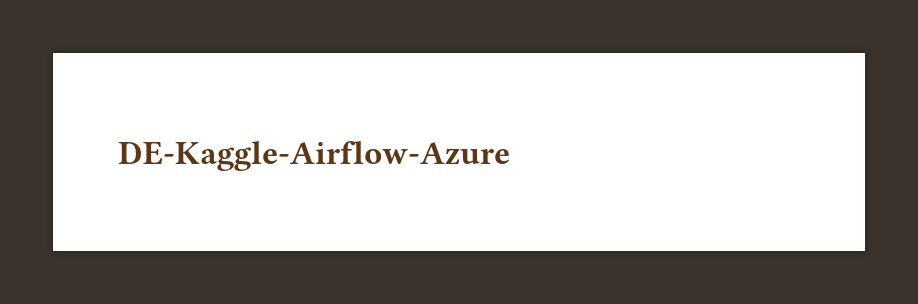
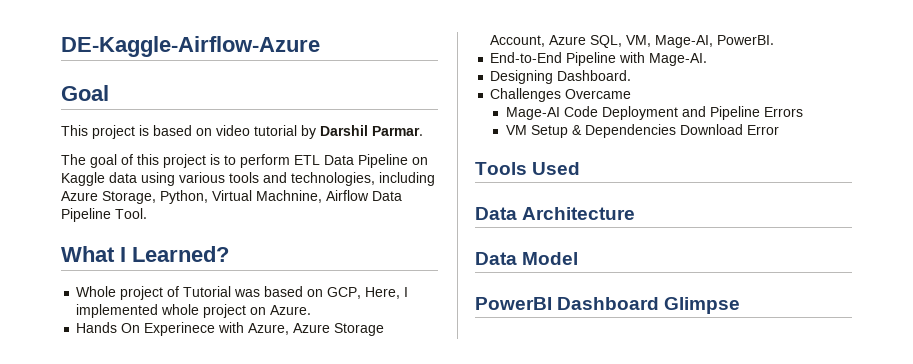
+ Goal
+ This project is based on video tutorial by Darshil Parmar.
+ The goal of this project is to perform ETL Data Pipeline on Kaggle data using various tools and technologies, including Azure Storage, Python, Virtual Machnine, Airflow Data Pipeline Tool.
+ What I Learned?
+ Whole project of Tutorial was based on GCP, Here, I implemented whole project on Azure.
+ Hands On Experinece with Azure, Azure Storage Account, Azure SQL, VM, Mage-AI, PowerBI.
+ End-to-End Pipeline with Mage-AI.
+ Designing Dashboard.
+ Challenges Overcame
+ Mage-AI Code Deployment and Pipeline Errors
+ VM Setup & Dependencies Download Error
+ Tools Used
+ Data Architecture
+ Data Model
+ PowerBI Dashboard Glimpse

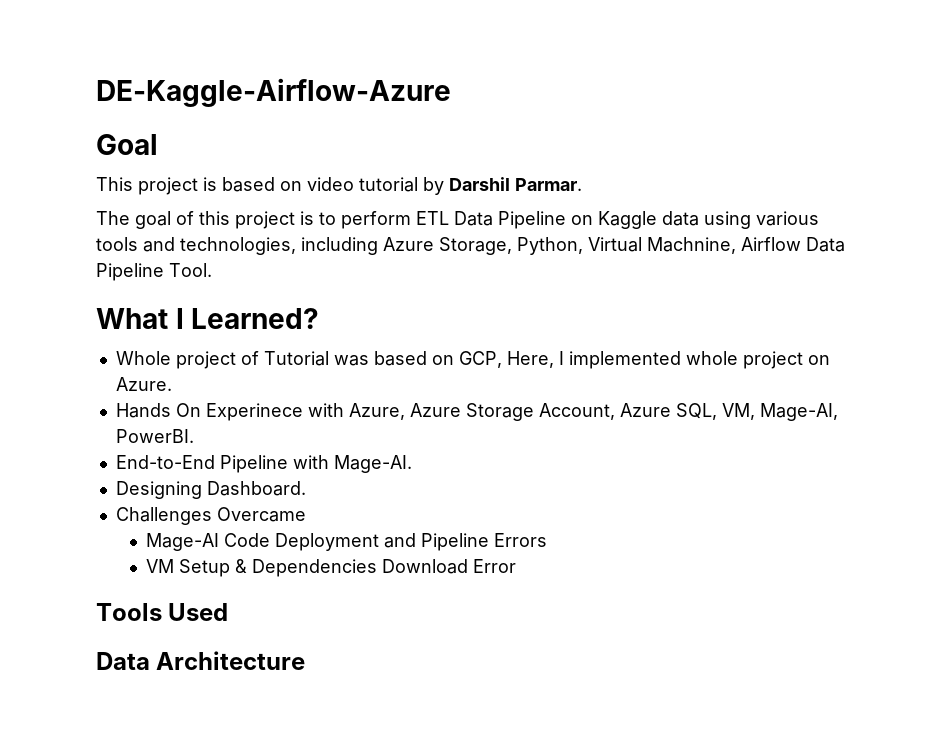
- Data Model
- PowerBI Dashboard Glimpse

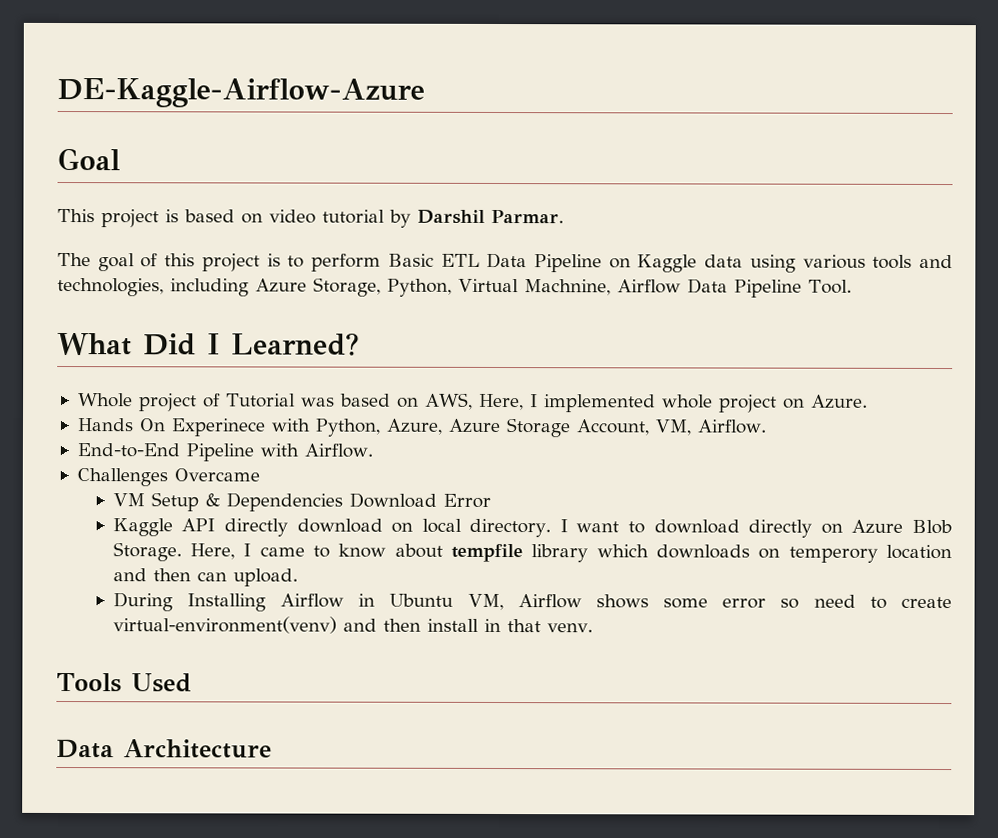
- The goal of this project is to perform ETL Data Pipeline on Kaggle data using various tools and technologies, including Azure Storage, Python, Virtual Machnine, Airflow Data Pipeline Tool.
+ The goal of this project is to perform Basic ETL Data Pipeline on Kaggle data using various tools and technologies, including Azure Storage, Python, Virtual Machnine, Airflow Data Pipeline Tool.
- What I Learned?
+ What Did I Learned?
- Whole project of Tutorial was based on GCP, Here, I implemented whole project on Azure.
+ Whole project of Tutorial was based on AWS, Here, I implemented whole project on Azure.
- Hands On Experinece with Azure, Azure Storage Account, Azure SQL, VM, Mage-AI, PowerBI.
+ Hands On Experinece with Python, Azure, Azure Storage Account, VM, Airflow.
- End-to-End Pipeline with Mage-AI.
- Designing Dashboard.
+ End-to-End Pipeline with Airflow.
- Mage-AI Code Deployment and Pipeline Errors
+ Kaggle API directly download on local directory. I want to download directly on Azure Blob Storage. Here, I came to know about tempfile library which downloads on temperory location and then can upload.
+ During Installing Airflow in Ubuntu VM, Airflow shows some error so need to create virtual-environment(venv) and then install in that venv.

